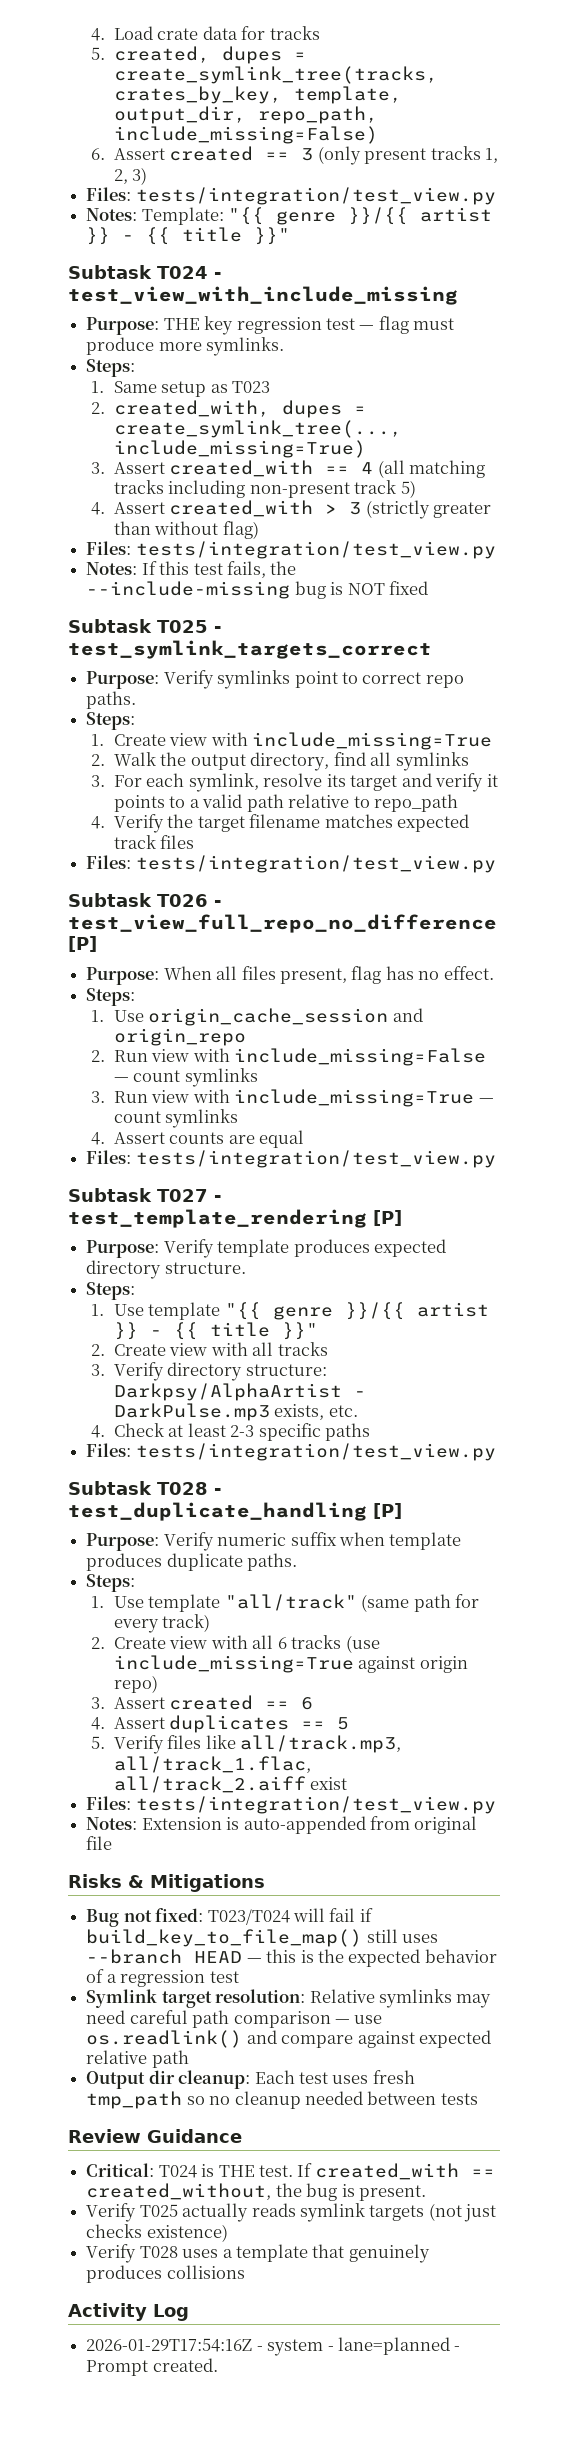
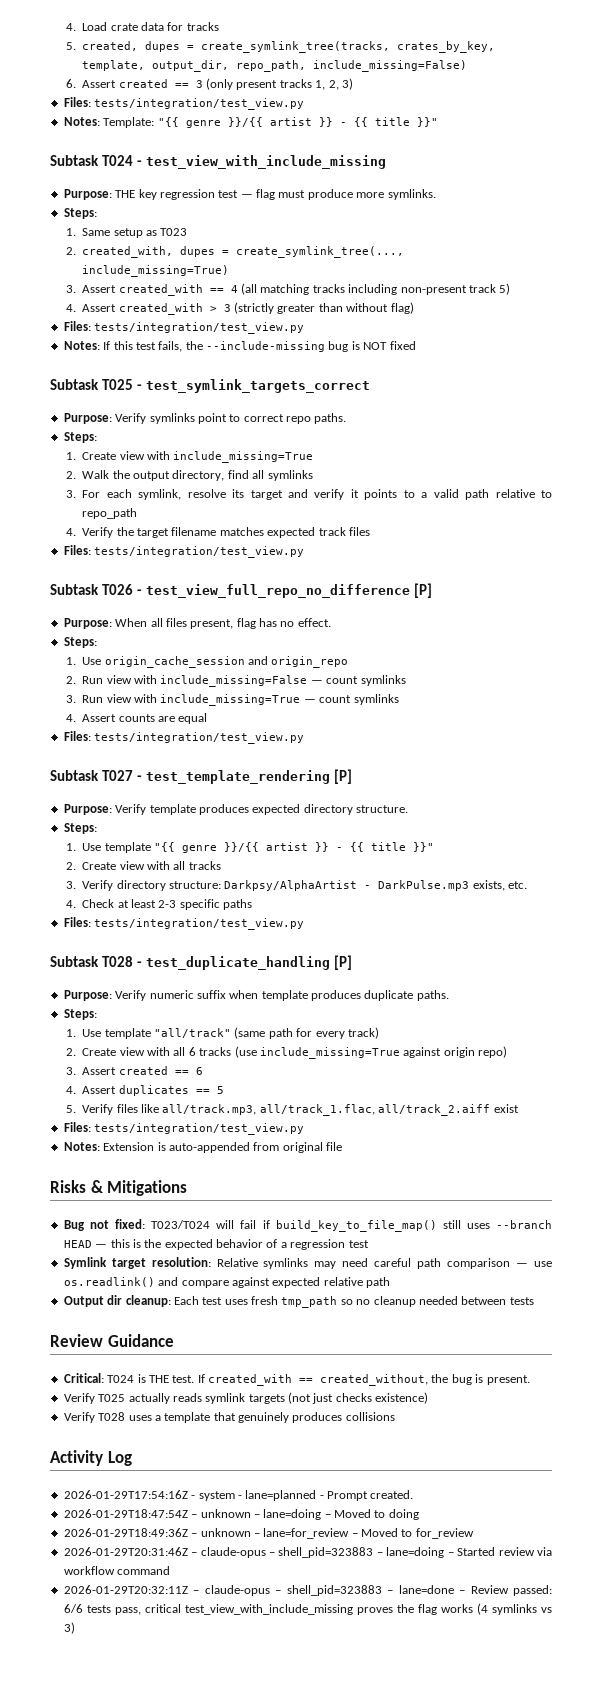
+ 2026-01-29T18:47:54Z – unknown – lane=doing – Moved to doing
+ 2026-01-29T18:49:36Z – unknown – lane=for_review – Moved to for_review
+ 2026-01-29T20:31:46Z – claude-opus – shell_pid=323883 – lane=doing – Started review via workflow command
+ 2026-01-29T20:32:11Z – claude-opus – shell_pid=323883 – lane=done – Review passed: 6/6 tests pass, critical test_view_with_include_missing proves the flag works (4 symlinks vs 3)

